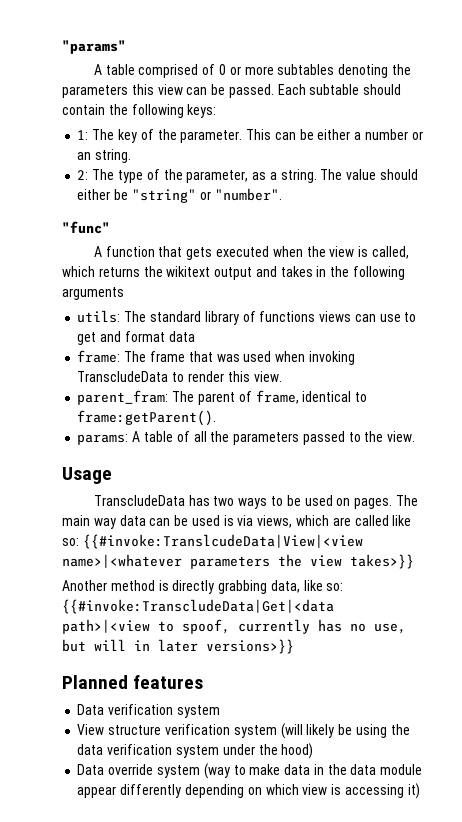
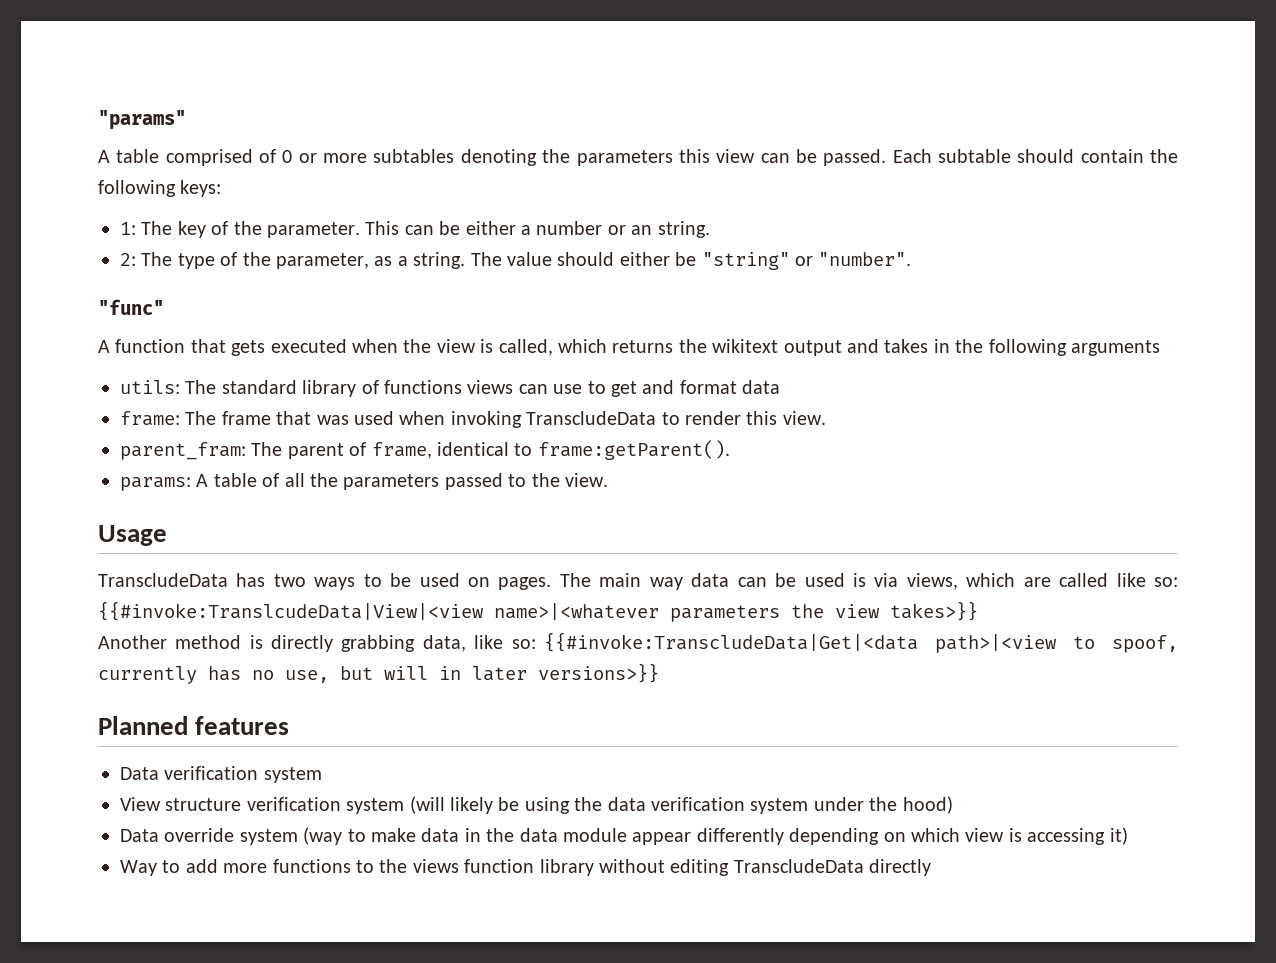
+ Way to add more functions to the views function library without editing TranscludeData directly

